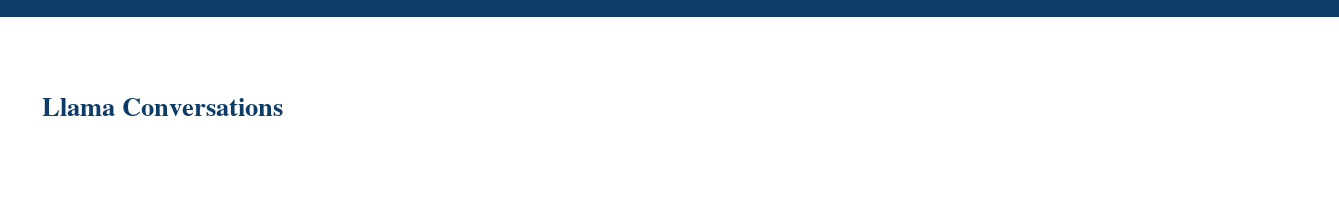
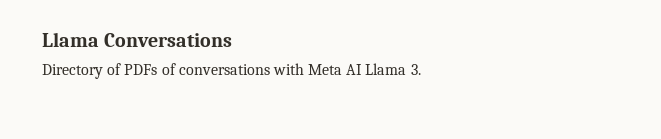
+ Directory of PDFs of conversations with Meta AI Llama 3.

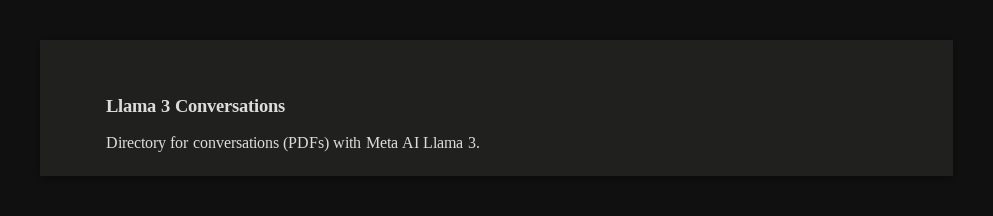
- Llama Conversations
+ Llama 3 Conversations
- Directory of PDFs of conversations with Meta AI Llama 3.
+ Directory for conversations (PDFs) with Meta AI Llama 3.

